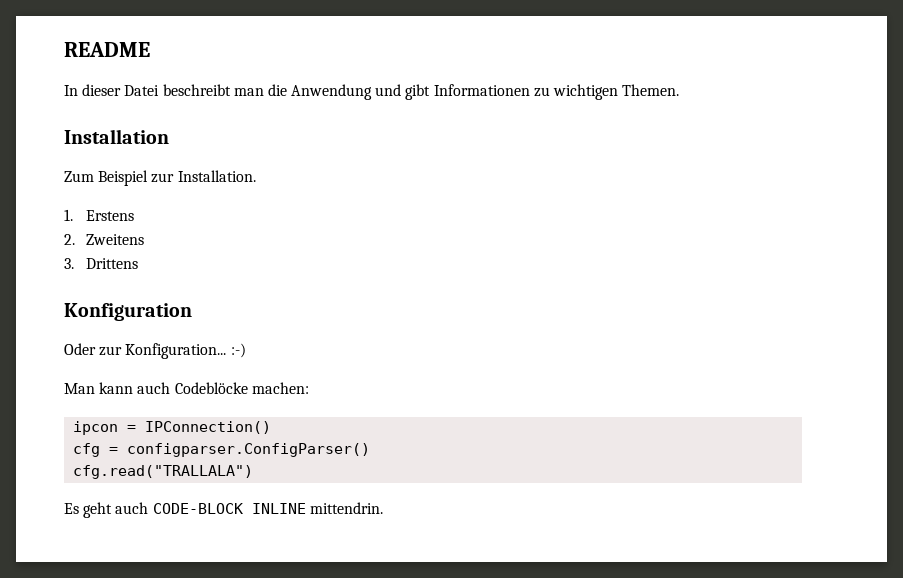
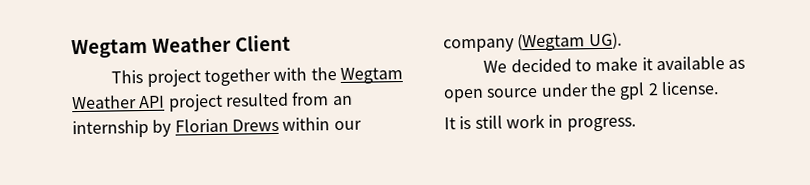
- README
- In dieser Datei beschreibt man die Anwendung und gibt Informationen zu wichtigen Themen.
- Installation
- Zum Beispiel zur Installation.
- 1. Erstens
- 2. Zweitens
- 3. Drittens
- Konfiguration
- Oder zur Konfiguration... :-)
- Man kann auch Codeblöcke machen:
- ipcon = IPConnection()
- cfg = configparser.ConfigParser()
- cfg.read("TRALLALA")
- Es geht auch CODE-BLOCK INLINE mittendrin.
+ Wegtam Weather Client
+ This project together with the Wegtam Weather API project resulted from an internship by Florian Drews within our company (Wegtam UG).
+ We decided to make it available as open source under the gpl 2 license.
+ It is still work in progress.

